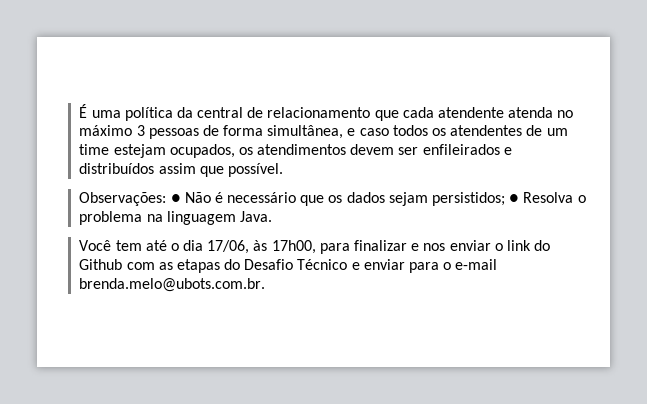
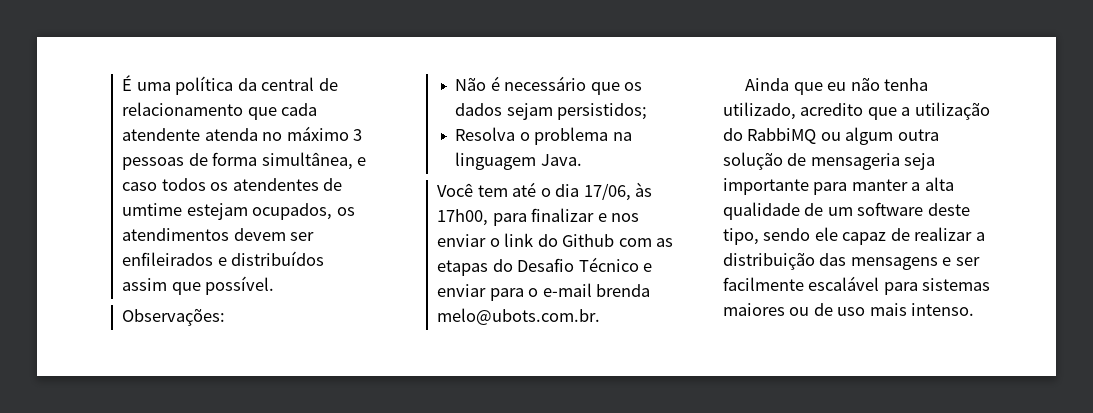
- É uma política da central de relacionamento que cada atendente atenda no máximo 3 pessoas de forma simultânea, e caso todos os atendentes de um time estejam ocupados, os atendimentos devem ser enfileirados e distribuídos assim que possível.
+ É uma política da central de relacionamento que cada atendente atenda no máximo 3 pessoas de forma simultânea, e caso todos os atendentes de umtime estejam ocupados, os atendimentos devem ser enfileirados e distribuídos assim que possível.
- Observações: ● Não é necessário que os dados sejam persistidos; ● Resolva o problema na linguagem Java.
+ Observações:
+ Não é necessário que os dados sejam persistidos;
+ Resolva o problema na linguagem Java.
- Você tem até o dia 17/06, às 17h00, para finalizar e nos enviar o link do Github com as etapas do Desafio Técnico e enviar para o e-mail brenda.melo@ubots.com.br.
+ Você tem até o dia 17/06, às 17h00, para finalizar e nos enviar o link do Github com as etapas do Desafio Técnico e enviar para o e-mail brenda melo@ubots.com.br.
+ Ainda que eu não tenha utilizado, acredito que a utilização do RabbiMQ ou algum outra solução de mensageria seja importante para manter a alta qualidade de um software deste tipo, sendo ele capaz de realizar a distribuição das mensagens e ser facilmente escalável para sistemas maiores ou de uso mais intenso.

